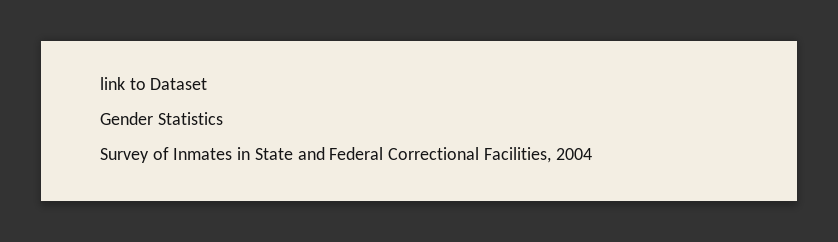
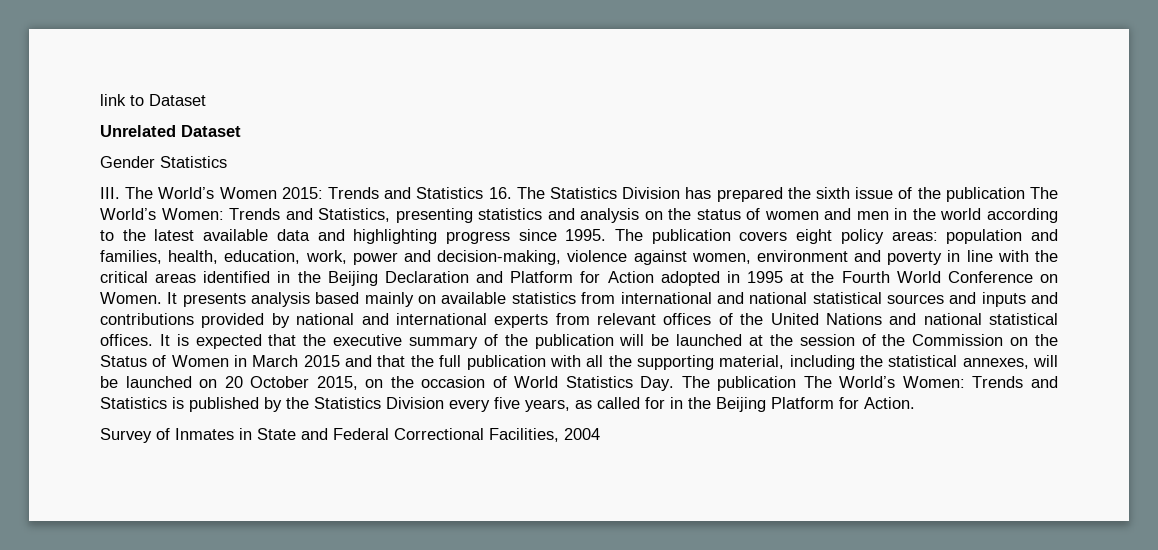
+ Unrelated Dataset
+ III. The World’s Women 2015: Trends and Statistics 16. The Statistics Division has prepared the sixth issue of the publication The World’s Women: Trends and Statistics, presenting statistics and analysis on the status of women and men in the world according to the latest available data and highlighting progress since 1995. The publication covers eight policy areas: population and families, health, education, work, power and decision-making, violence against women, environment and poverty in line with the critical areas identified in the Beijing Declaration and Platform for Action adopted in 1995 at the Fourth World Conference on Women. It presents analysis based mainly on available statistics from international and national statistical sources and inputs and contributions provided by national and international experts from relevant offices of the United Nations and national statistical offices. It is expected that the executive summary of the publication will be launched at the session of the Commission on the Status of Women in March 2015 and that the full publication with all the supporting material, including the statistical annexes, will be launched on 20 October 2015, on the occasion of World Statistics Day. The publication The World’s Women: Trends and Statistics is published by the Statistics Division every five years, as called for in the Beijing Platform for Action.

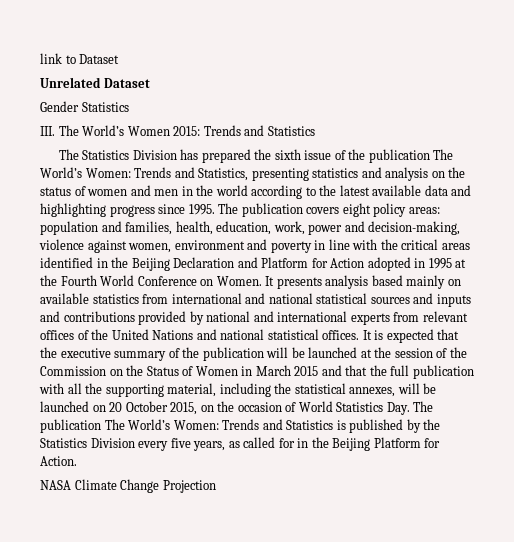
- III. The World’s Women 2015: Trends and Statistics 16. The Statistics Division has prepared the sixth issue of the publication The World’s Women: Trends and Statistics, presenting statistics and analysis on the status of women and men in the world according to the latest available data and highlighting progress since 1995.
+ III. The World’s Women 2015: Trends and Statistics
+ The Statistics Division has prepared the sixth issue of the publication The World’s Women: Trends and Statistics, presenting statistics and analysis on the status of women and men in the world according to the latest available data and highlighting progress since 1995.
- Survey of Inmates in State and Federal Correctional Facilities, 2004
+ NASA Climate Change Projection

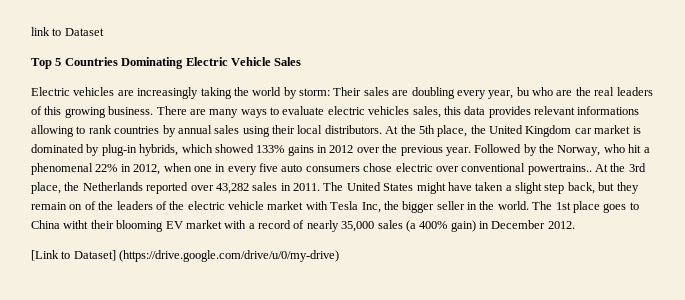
- Unrelated Dataset
- Gender Statistics
- III. The World’s Women 2015: Trends and Statistics
- The Statistics Division has prepared the sixth issue of the publication The World’s Women: Trends and Statistics, presenting statistics and analysis on the status of women and men in the world according to the latest available data and highlighting progress since 1995. The publication covers eight policy areas: population and families, health, education, work, power and decision-making, violence against women, environment and poverty in line with the critical areas identified in the Beijing Declaration and Platform for Action adopted in 1995 at the Fourth World Conference on Women. It presents analysis based mainly on available statistics from international and national statistical sources and inputs and contributions provided by national and international experts from relevant offices of the United Nations and national statistical offices. It is expected that the executive summary of the publication will be launched at the session of the Commission on the Status of Women in March 2015 and that the full publication with all the supporting material, including the statistical annexes, will be launched on 20 October 2015, on the occasion of World Statistics Day. The publication The World’s Women: Trends and Statistics is published by the Statistics Division every five years, as called for in the Beijing Platform for Action.
- NASA Climate Change Projection
+ Top 5 Countries Dominating Electric Vehicle Sales
+ Electric vehicles are increasingly taking the world by storm: Their sales are doubling every year, bu who are the real leaders of this growing business. There are many ways to evaluate electric vehicles sales, this data provides relevant informations allowing to rank countries by annual sales using their local distributors. At the 5th place, the United Kingdom car market is dominated by plug-in hybrids, which showed 133% gains in 2012 over the previous year. Followed by the Norway, who hit a phenomenal 22% in 2012, when one in every five auto consumers chose electric over conventional powertrains.. At the 3rd place, the Netherlands reported over 43,282 sales in 2011. The United States might have taken a slight step back, but they remain on of the leaders of the electric vehicle market with Tesla Inc, the bigger seller in the world. The 1st place goes to China witht their blooming EV market with a record of nearly 35,000 sales (a 400% gain) in December 2012.
+ [Link to Dataset] (https://drive.google.com/drive/u/0/my-drive)

